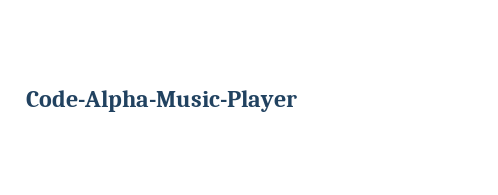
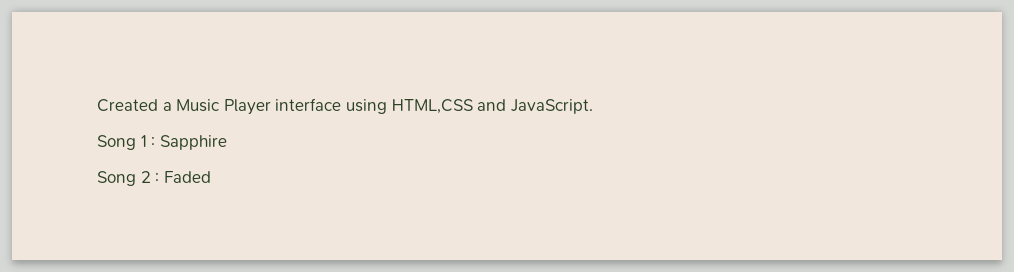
- Code-Alpha-Music-Player
+ Created a Music Player interface using HTML,CSS and JavaScript.
+ Song 1 : Sapphire
+ Song 2 : Faded

